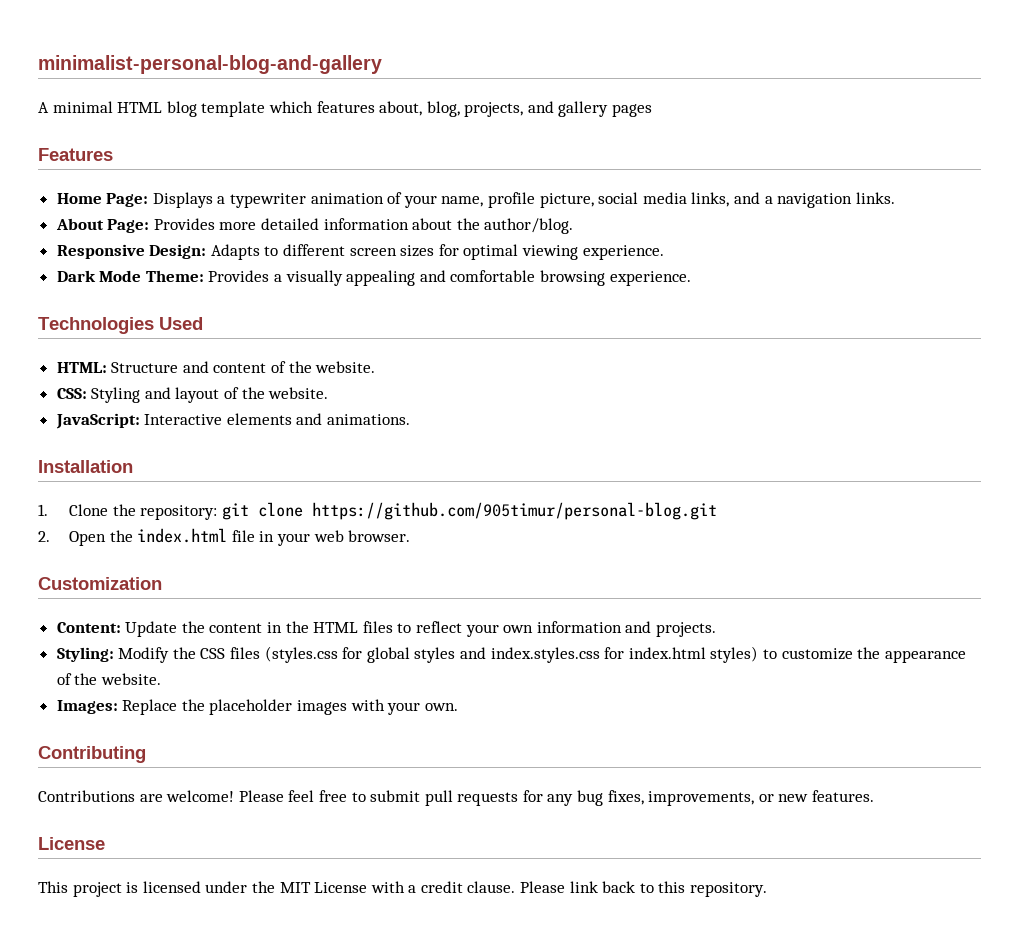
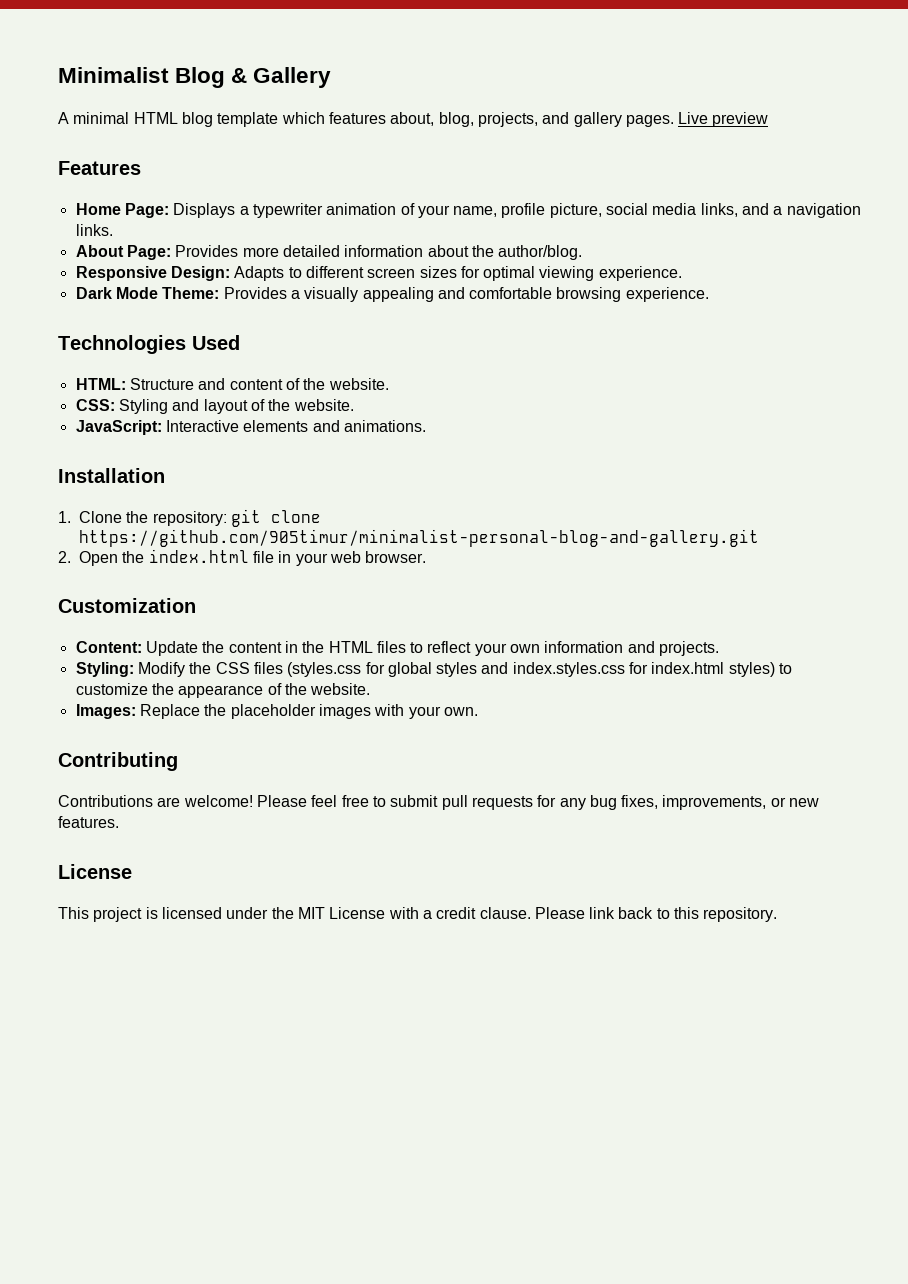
- minimalist-personal-blog-and-gallery
+ Minimalist Blog & Gallery
- A minimal HTML blog template which features about, blog, projects, and gallery pages
+ A minimal HTML blog template which features about, blog, projects, and gallery pages. Live preview
- 1. Clone the repository: git clone https://github.com/905timur/personal-blog.git
+ 1. Clone the repository: git clone https://github.com/905timur/minimalist-personal-blog-and-gallery.git

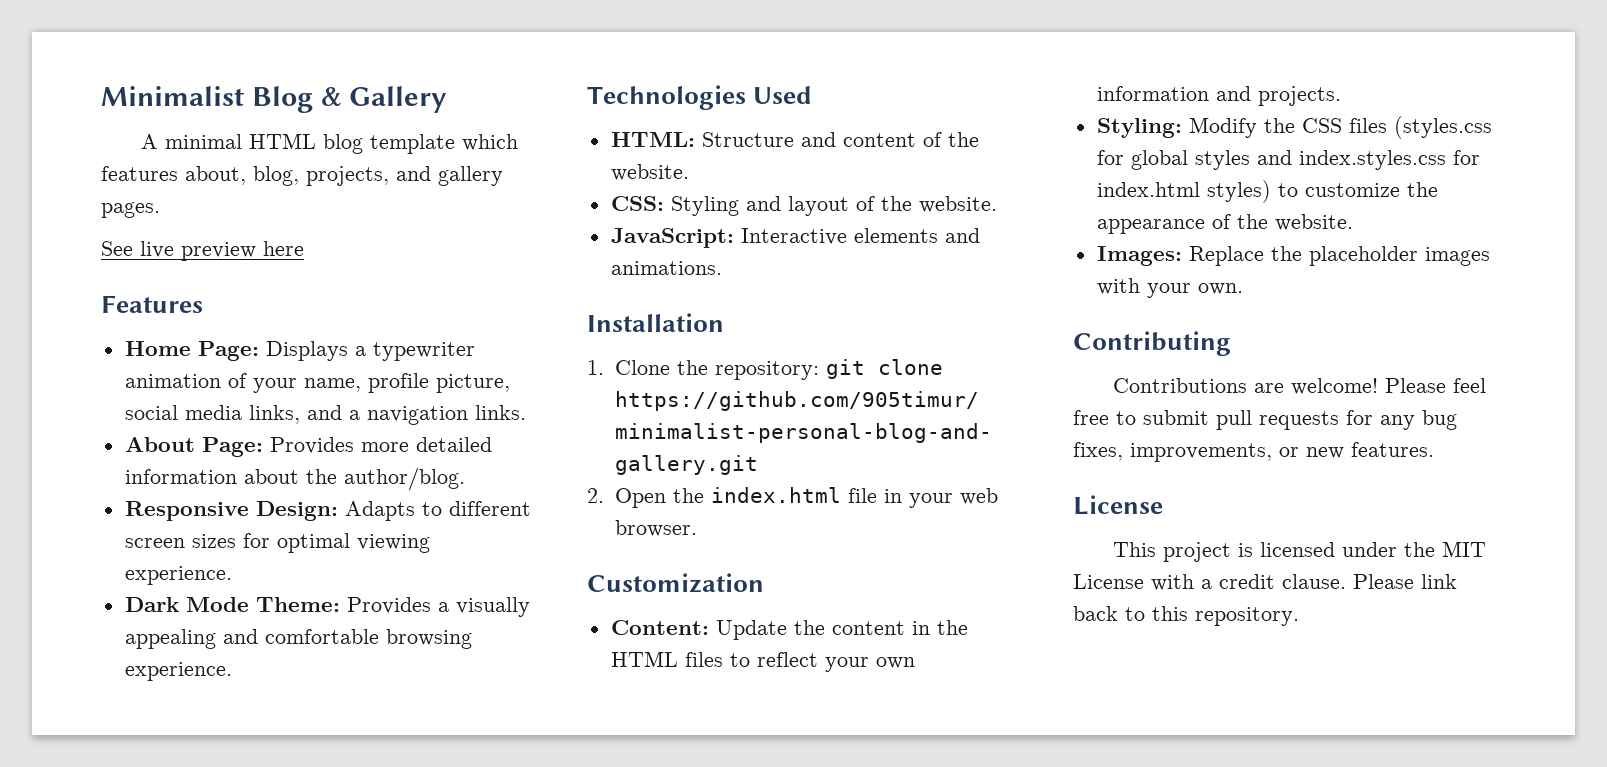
- A minimal HTML blog template which features about, blog, projects, and gallery pages. Live preview
+ A minimal HTML blog template which features about, blog, projects, and gallery pages.
+ See live preview here

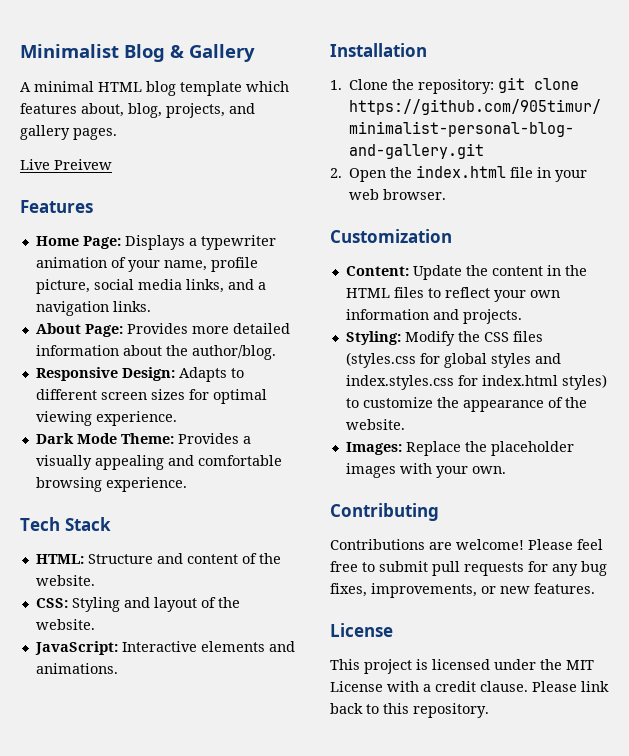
- See live preview here
+ Live Preivew
- Technologies Used
+ Tech Stack

